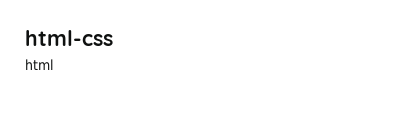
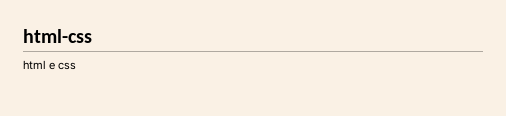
- html
+ html e css

